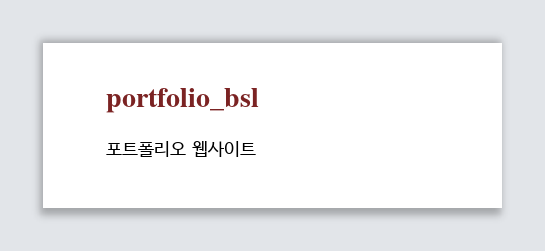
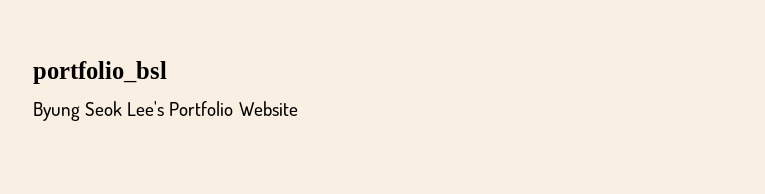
- 포트폴리오 웹사이트
+ Byung Seok Lee's Portfolio Website

